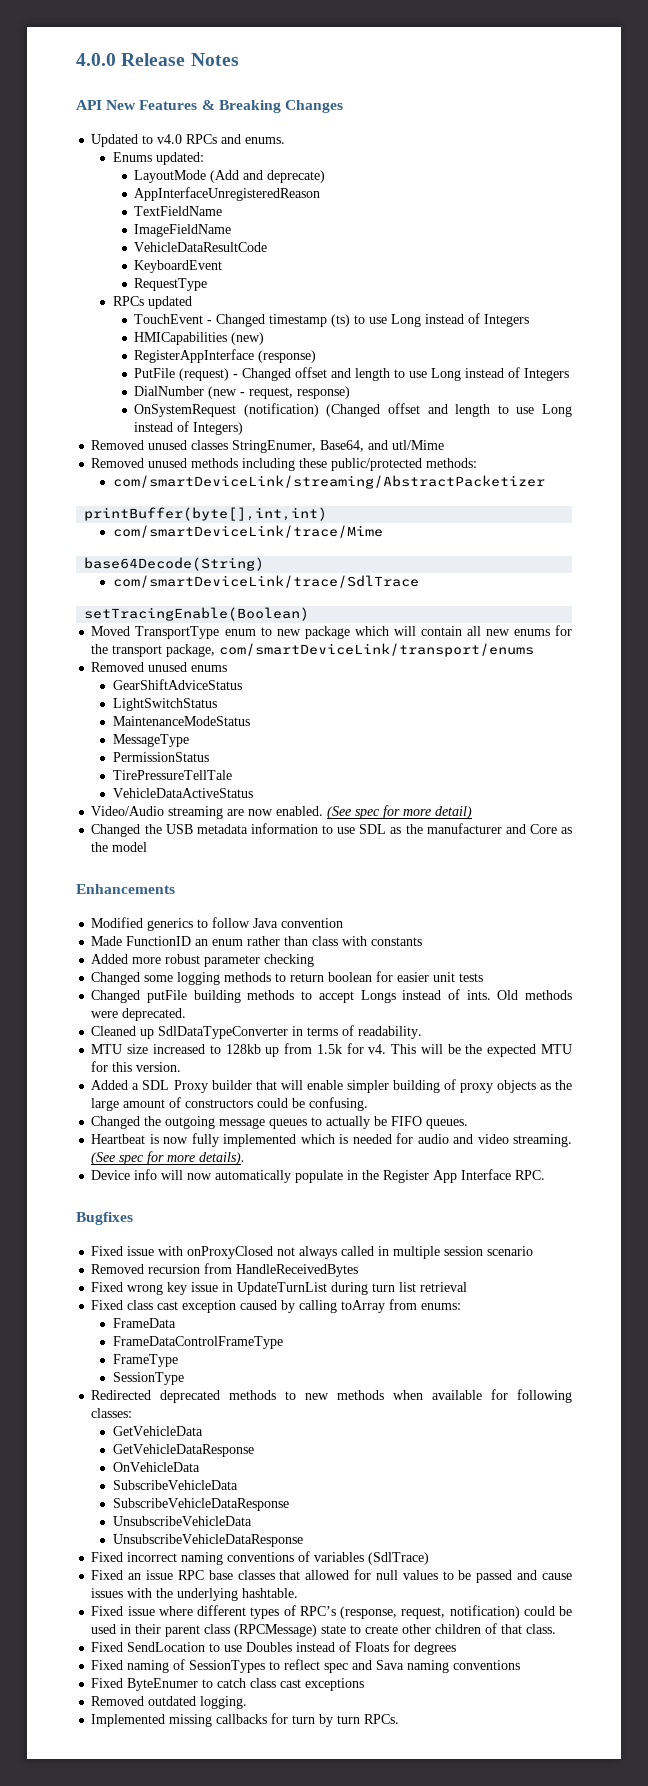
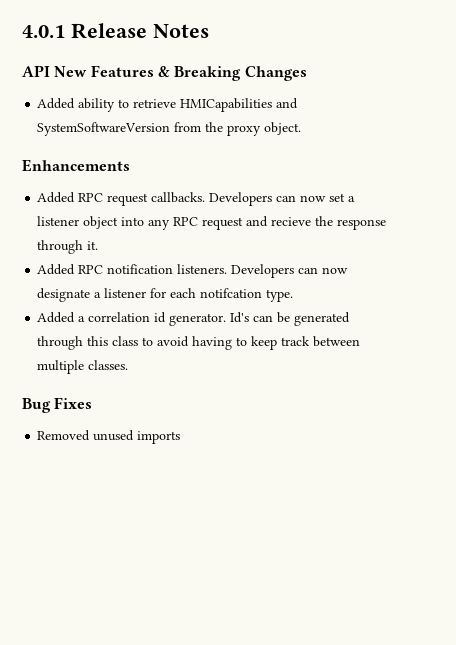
- 4.0.0 Release Notes
+ 4.0.1 Release Notes
- Updated to v4.0 RPCs and enums.
- Enums updated:
- LayoutMode (Add and deprecate)
- AppInterfaceUnregisteredReason
- TextFieldName
- ImageFieldName
- VehicleDataResultCode
- KeyboardEvent
- RequestType
- RPCs updated
- TouchEvent - Changed timestamp (ts) to use Long instead of Integers
- HMICapabilities (new)
- RegisterAppInterface (response)
- PutFile (request) - Changed offset and length to use Long instead of Integers
- DialNumber (new - request, response)
- OnSystemRequest (notification) (Changed offset and length to use Long instead of Integers)
- Removed unused classes StringEnumer, Base64, and utl/Mime
- Removed unused methods including these public/protected methods:
- com/smartDeviceLink/streaming/AbstractPacketizer
- printBuffer(byte[],int,int)
- com/smartDeviceLink/trace/Mime
- base64Decode(String)
- com/smartDeviceLink/trace/SdlTrace
- setTracingEnable(Boolean)
- Moved TransportType enum to new package which will contain all new enums for the transport package, com/smartDeviceLink/transport/enums
- Removed unused enums
- GearShiftAdviceStatus
- LightSwitchStatus
- MaintenanceModeStatus
- MessageType
- PermissionStatus
- TirePressureTellTale
- VehicleDataActiveStatus
- Video/Audio streaming are now enabled. (See spec for more detail)
- Changed the USB metadata information to use SDL as the manufacturer and Core as the model
+ Added ability to retrieve HMICapabilities and SystemSoftwareVersion from the proxy object.
  Enhancements
- Modified generics to follow Java convention
- Made FunctionID an enum rather than class with constants
- Added more robust parameter checking
- Changed some logging methods to return boolean for easier unit tests
- Changed putFile building methods to accept Longs instead of ints. Old methods were deprecated.
- Cleaned up SdlDataTypeConverter in terms of readability.
- MTU size increased to 128kb up from 1.5k for v4. This will be the expected MTU for this version.
- Added a SDL Proxy builder that will enable simpler building of proxy objects as the large amount of constructors could be confusing.
- Changed the outgoing message queues to actually be FIFO queues.
- Heartbeat is now fully implemented which is needed for audio and video streaming. (See spec for more details).
- Device info will now automatically populate in the Register App Interface RPC.
- Bugfixes
- Fixed issue with onProxyClosed not always called in multiple session scenario
- Removed recursion from HandleReceivedBytes
- Fixed wrong key issue in UpdateTurnList during turn list retrieval
- Fixed class cast exception caused by calling toArray from enums:
- FrameData
- FrameDataControlFrameType
- FrameType
- SessionType
- Redirected deprecated methods to new methods when available for following classes:
- GetVehicleData
- GetVehicleDataResponse
- OnVehicleData
- SubscribeVehicleData
- SubscribeVehicleDataResponse
- UnsubscribeVehicleData
- UnsubscribeVehicleDataResponse
- Fixed incorrect naming conventions of variables (SdlTrace)
- Fixed an issue RPC base classes that allowed for null values to be passed and cause issues with the underlying hashtable.
- Fixed issue where different types of RPC’s (response, request, notification) could be used in their parent class (RPCMessage) state to create other children of that class.
- Fixed SendLocation to use Doubles instead of Floats for degrees
- Fixed naming of SessionTypes to reflect spec and Sava naming conventions
- Fixed ByteEnumer to catch class cast exceptions
- Removed outdated logging.
- Implemented missing callbacks for turn by turn RPCs.
+ Added RPC request callbacks. Developers can now set a listener object into any RPC request and recieve the response through it.
+ Added RPC notification listeners. Developers can now designate a listener for each notifcation type.
+ Added a correlation id generator. Id's can be generated through this class to avoid having to keep track between multiple classes.
+ Bug Fixes
+ Removed unused imports

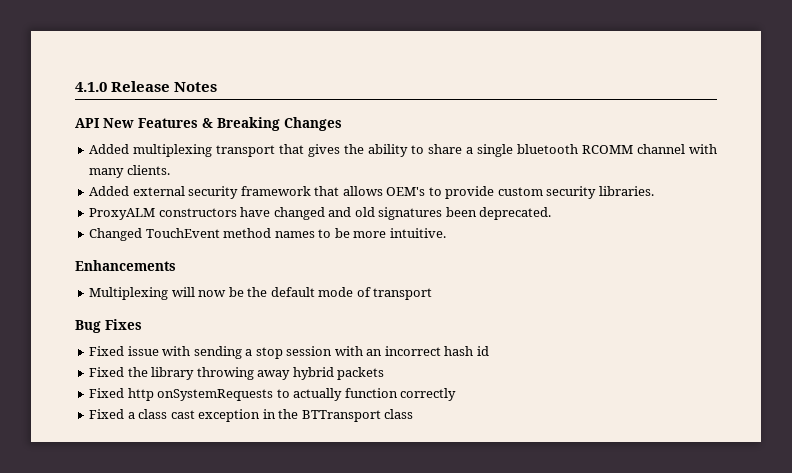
- 4.0.1 Release Notes
+ 4.1.0 Release Notes
- Added ability to retrieve HMICapabilities and SystemSoftwareVersion from the proxy object.
+ Added multiplexing transport that gives the ability to share a single bluetooth RCOMM channel with many clients.
+ Added external security framework that allows OEM's to provide custom security libraries.
+ ProxyALM constructors have changed and old signatures been deprecated.
+ Changed TouchEvent method names to be more intuitive.
  Enhancements
- Added RPC request callbacks. Developers can now set a listener object into any RPC request and recieve the response through it.
- Added RPC notification listeners. Developers can now designate a listener for each notifcation type.
- Added a correlation id generator. Id's can be generated through this class to avoid having to keep track between multiple classes.
+ Multiplexing will now be the default mode of transport
  Bug Fixes
- Removed unused imports
+ Fixed issue with sending a stop session with an incorrect hash id
+ Fixed the library throwing away hybrid packets
+ Fixed http onSystemRequests to actually function correctly
+ Fixed a class cast exception in the BTTransport class

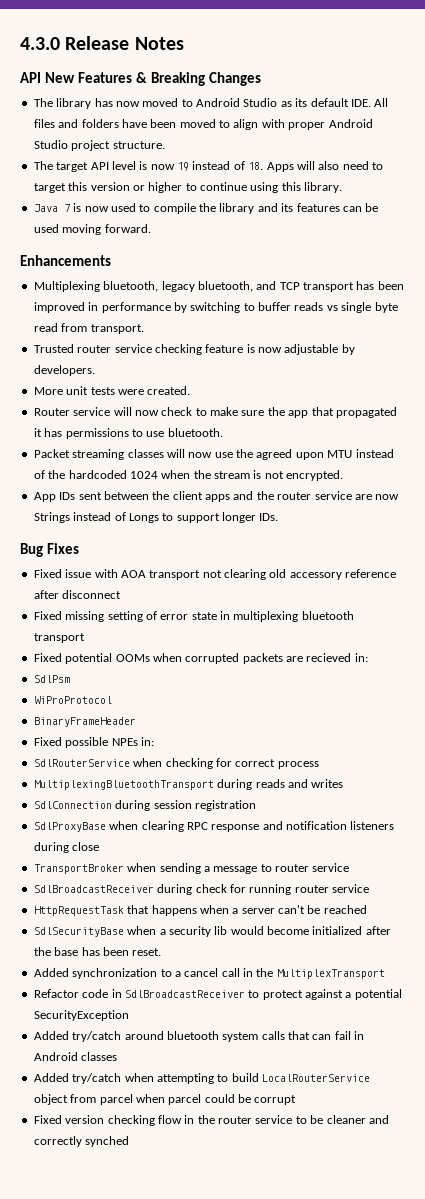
- 4.1.0 Release Notes
+ 4.3.0 Release Notes
- Added multiplexing transport that gives the ability to share a single bluetooth RCOMM channel with many clients.
- Added external security framework that allows OEM's to provide custom security libraries.
- ProxyALM constructors have changed and old signatures been deprecated.
- Changed TouchEvent method names to be more intuitive.
+ The library has now moved to Android Studio as its default IDE. All files and folders have been moved to align with proper Android Studio project structure.
+ The target API level is now 19 instead of 18. Apps will also need to target this version or higher to continue using this library.
+ Java 7 is now used to compile the library and its features can be used moving forward.
  Enhancements
- Multiplexing will now be the default mode of transport
+ Multiplexing bluetooth, legacy bluetooth, and TCP transport has been improved in performance by switching to buffer reads vs single byte read from transport.
+ Trusted router service checking feature is now adjustable by developers.
+ More unit tests were created.
+ Router service will now check to make sure the app that propagated it has permissions to use bluetooth.
+ Packet streaming classes will now use the agreed upon MTU instead of the hardcoded 1024 when the stream is not encrypted.
+ App IDs sent between the client apps and the router service are now Strings instead of Longs to support longer IDs.
- Fixed issue with sending a stop session with an incorrect hash id
- Fixed the library throwing away hybrid packets
- Fixed http onSystemRequests to actually function correctly
- Fixed a class cast exception in the BTTransport class
+ Fixed issue with AOA transport not clearing old accessory reference after disconnect
+ Fixed missing setting of error state in multiplexing bluetooth transport
+ Fixed potential OOMs when corrupted packets are recieved in:
+ SdlPsm
+ WiProProtocol
+ BinaryFrameHeader
+ Fixed possible NPEs in:
+ SdlRouterService when checking for correct process
+ MultiplexingBluetoothTransport during reads and writes
+ SdlConnection during session registration
+ SdlProxyBase when clearing RPC response and notification listeners during close
+ TransportBroker when sending a message to router service
+ SdlBroadcastReceiver during check for running router service
+ HttpRequestTask that happens when a server can't be reached
+ SdlSecurityBase when a security lib would become initialized after the base has been reset.
+ Added synchronization to a cancel call in the MultiplexTransport
+ Refactor code in SdlBroadcastReceiver to protect against a potential SecurityException
+ Added try/catch around bluetooth system calls that can fail in Android classes
+ Added try/catch when attempting to build LocalRouterService object from parcel when parcel could be corrupt
+ Fixed version checking flow in the router service to be cleaner and correctly synched

